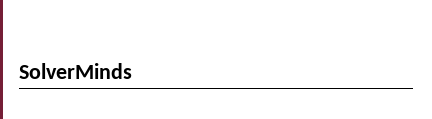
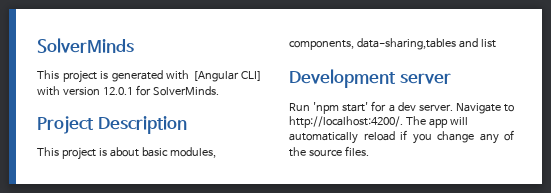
+ This project is generated with [Angular CLI] with version 12.0.1 for SolverMinds.
+ Project Description
+ This project is about basic modules, components, data-sharing,tables and list
+ Development server
+ Run 'npm start' for a dev server. Navigate to http://localhost:4200/. The app will automatically reload if you change any of the source files.

